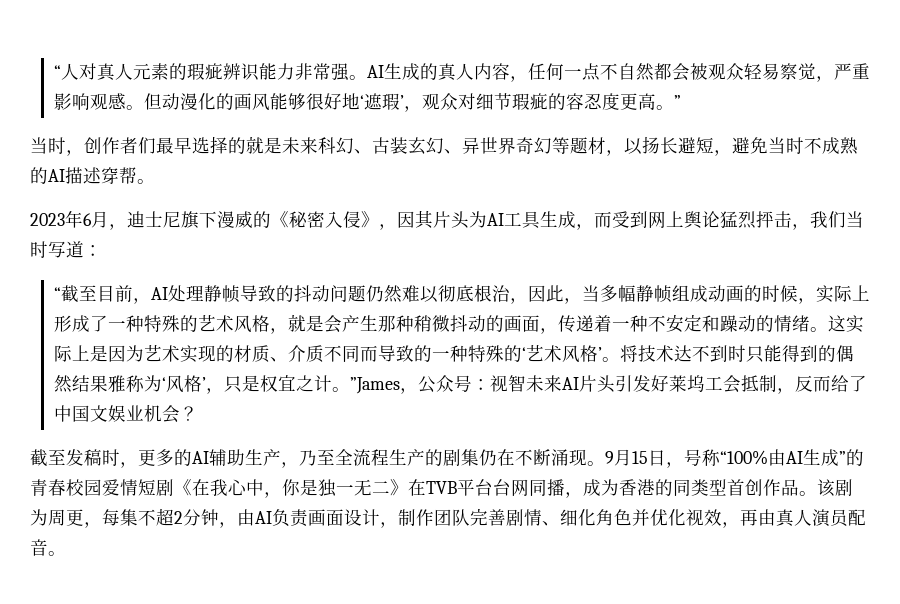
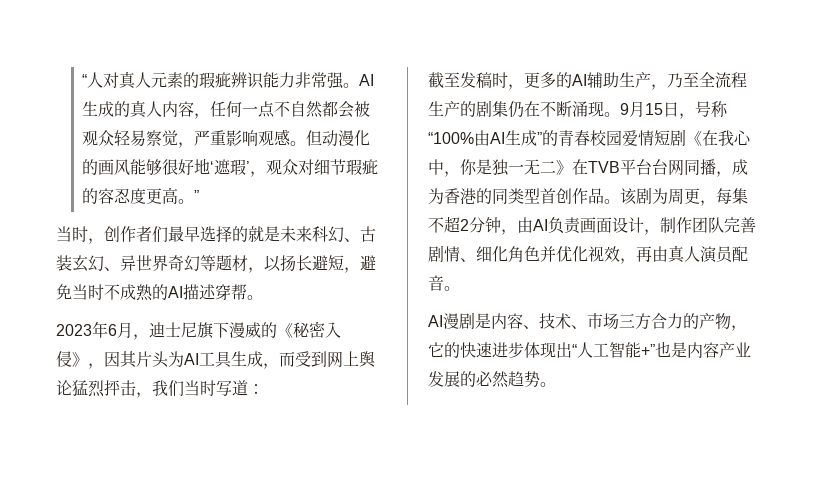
- “截至目前，AI处理静帧导致的抖动问题仍然难以彻底根治，因此，当多幅静帧组成动画的时候，实际上形成了一种特殊的艺术风格，就是会产生那种稍微抖动的画面，传递着一种不安定和躁动的情绪。这实际上是因为艺术实现的材质、介质不同而导致的一种特殊的‘艺术风格’。将技术达不到时只能得到的偶然结果雅称为‘风格’，只是权宜之计。”James，公众号：视智未来AI片头引发好莱坞工会抵制，反而给了中国文娱业机会？
+ AI漫剧是内容、技术、市场三方合力的产物，它的快速进步体现出“人工智能+”也是内容产业发展的必然趋势。

